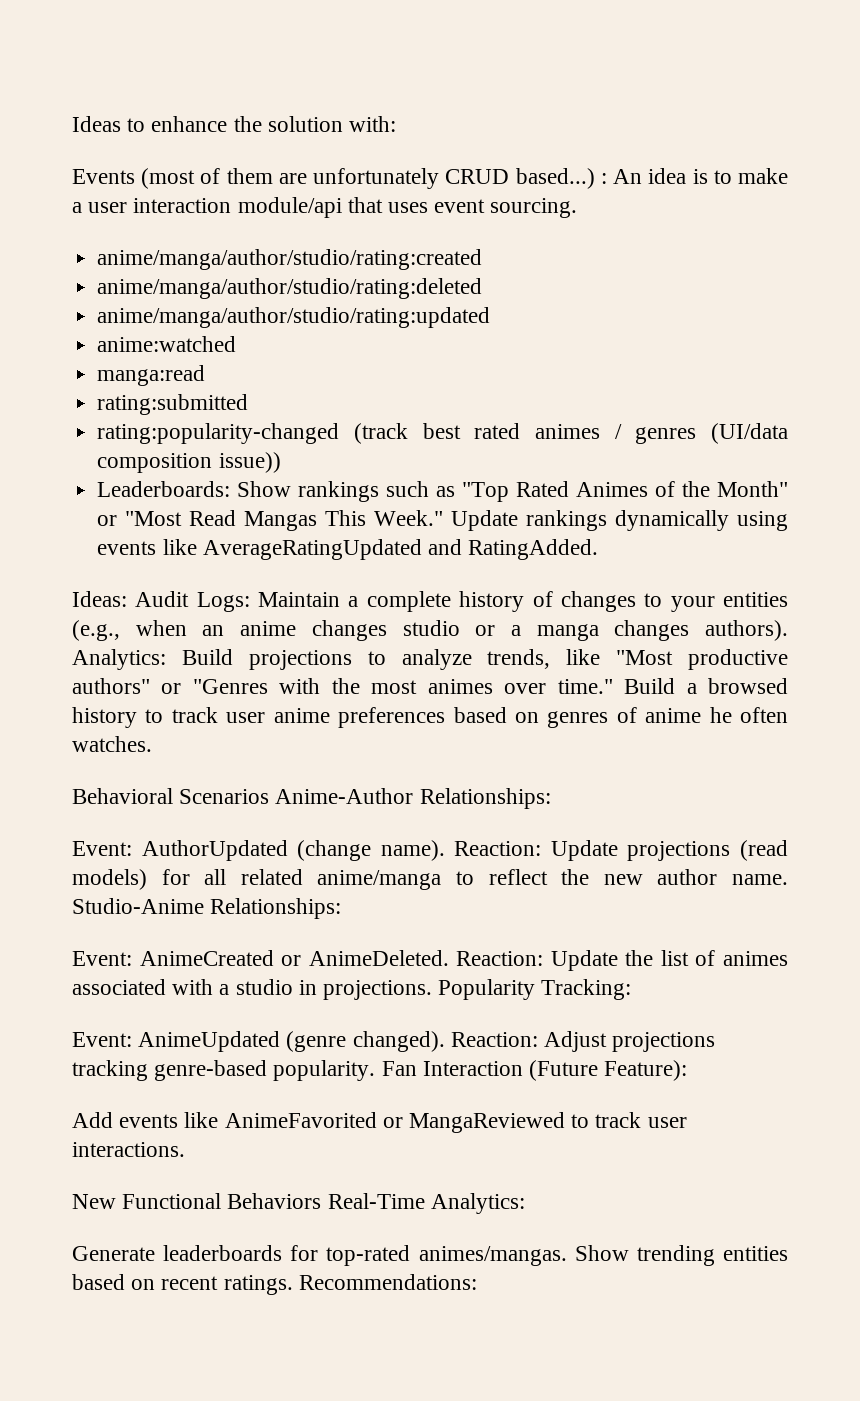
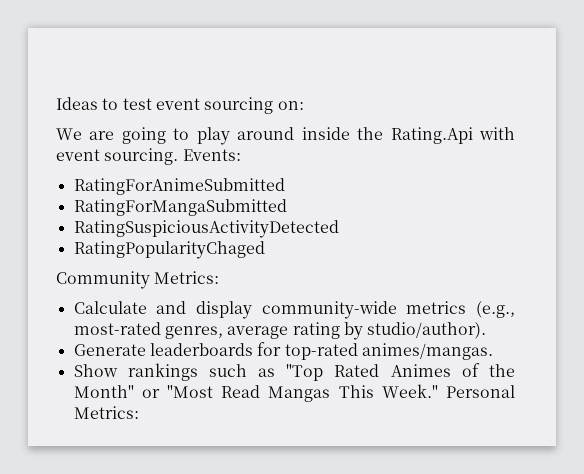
- Ideas to enhance the solution with:
- Events (most of them are unfortunately CRUD based...) : An idea is to make a user interaction module/api that uses event sourcing.
- anime/manga/author/studio/rating:created
- anime/manga/author/studio/rating:deleted
- anime/manga/author/studio/rating:updated
- anime:watched
- manga:read
- rating:submitted
- rating:popularity-changed (track best rated animes / genres (UI/data composition issue))
- Leaderboards: Show rankings such as "Top Rated Animes of the Month" or "Most Read Mangas This Week."
+ Ideas to test event sourcing on:
+ We are going to play around inside the Rating.Api with event sourcing. Events:
+ RatingForAnimeSubmitted
+ RatingForMangaSubmitted
+ RatingSuspiciousActivityDetected
+ RatingPopularityChaged
+ Community Metrics:
+ Calculate and display community-wide metrics (e.g., most-rated genres, average rating by studio/author).
+ Generate leaderboards for top-rated animes/mangas.
+ Show rankings such as "Top Rated Animes of the Month" or "Most Read Mangas This Week."
- Update rankings dynamically using events like AverageRatingUpdated and RatingAdded.
- Ideas: Audit Logs: Maintain a complete history of changes to your entities (e.g., when an anime changes studio or a manga changes authors). Analytics: Build projections to analyze trends, like "Most productive authors" or "Genres with the most animes over time." Build a browsed history to track user anime preferences based on genres of anime he often watches.
- Behavioral Scenarios Anime-Author Relationships:
- Event: AuthorUpdated (change name). Reaction: Update projections (read models) for all related anime/manga to reflect the new author name. Studio-Anime Relationships:
- Event: AnimeCreated or AnimeDeleted. Reaction: Update the list of animes associated with a studio in projections. Popularity Tracking:
- Event: AnimeUpdated (genre changed). Reaction: Adjust projections tracking genre-based popularity. Fan Interaction (Future Feature):
- Add events like AnimeFavorited or MangaReviewed to track user interactions.
- New Functional Behaviors Real-Time Analytics:
- Generate leaderboards for top-rated animes/mangas. Show trending entities based on recent ratings. Recommendations:
+ Personal Metrics:

